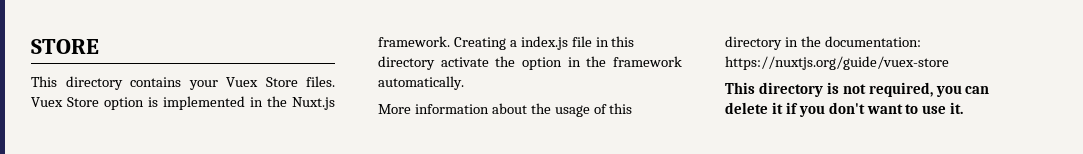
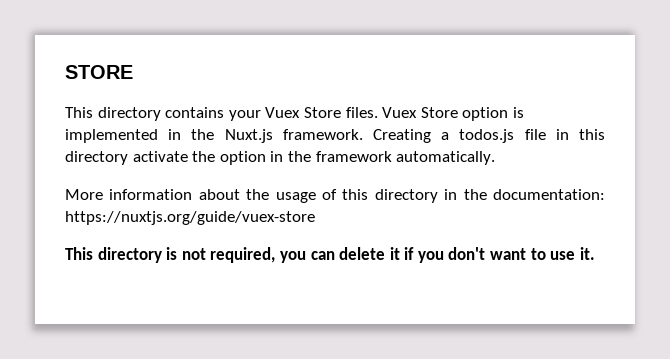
- Creating a index.js file in this directory activate the option in the framework automatically.
+ Creating a todos.js file in this directory activate the option in the framework automatically.

